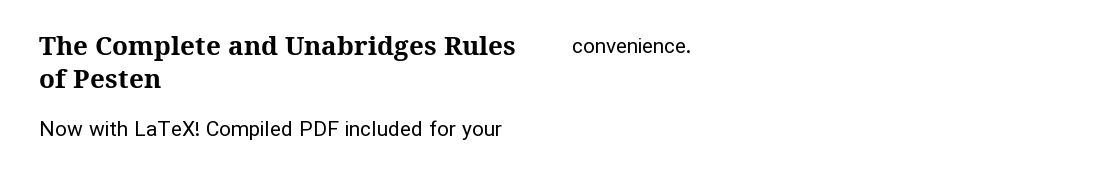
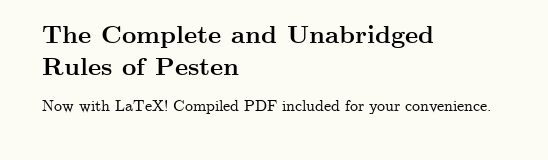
- The Complete and Unabridges Rules of Pesten
+ The Complete and Unabridged Rules of Pesten

